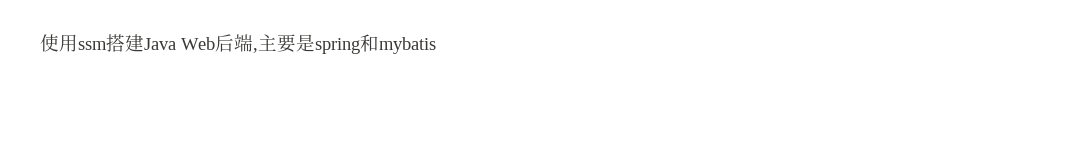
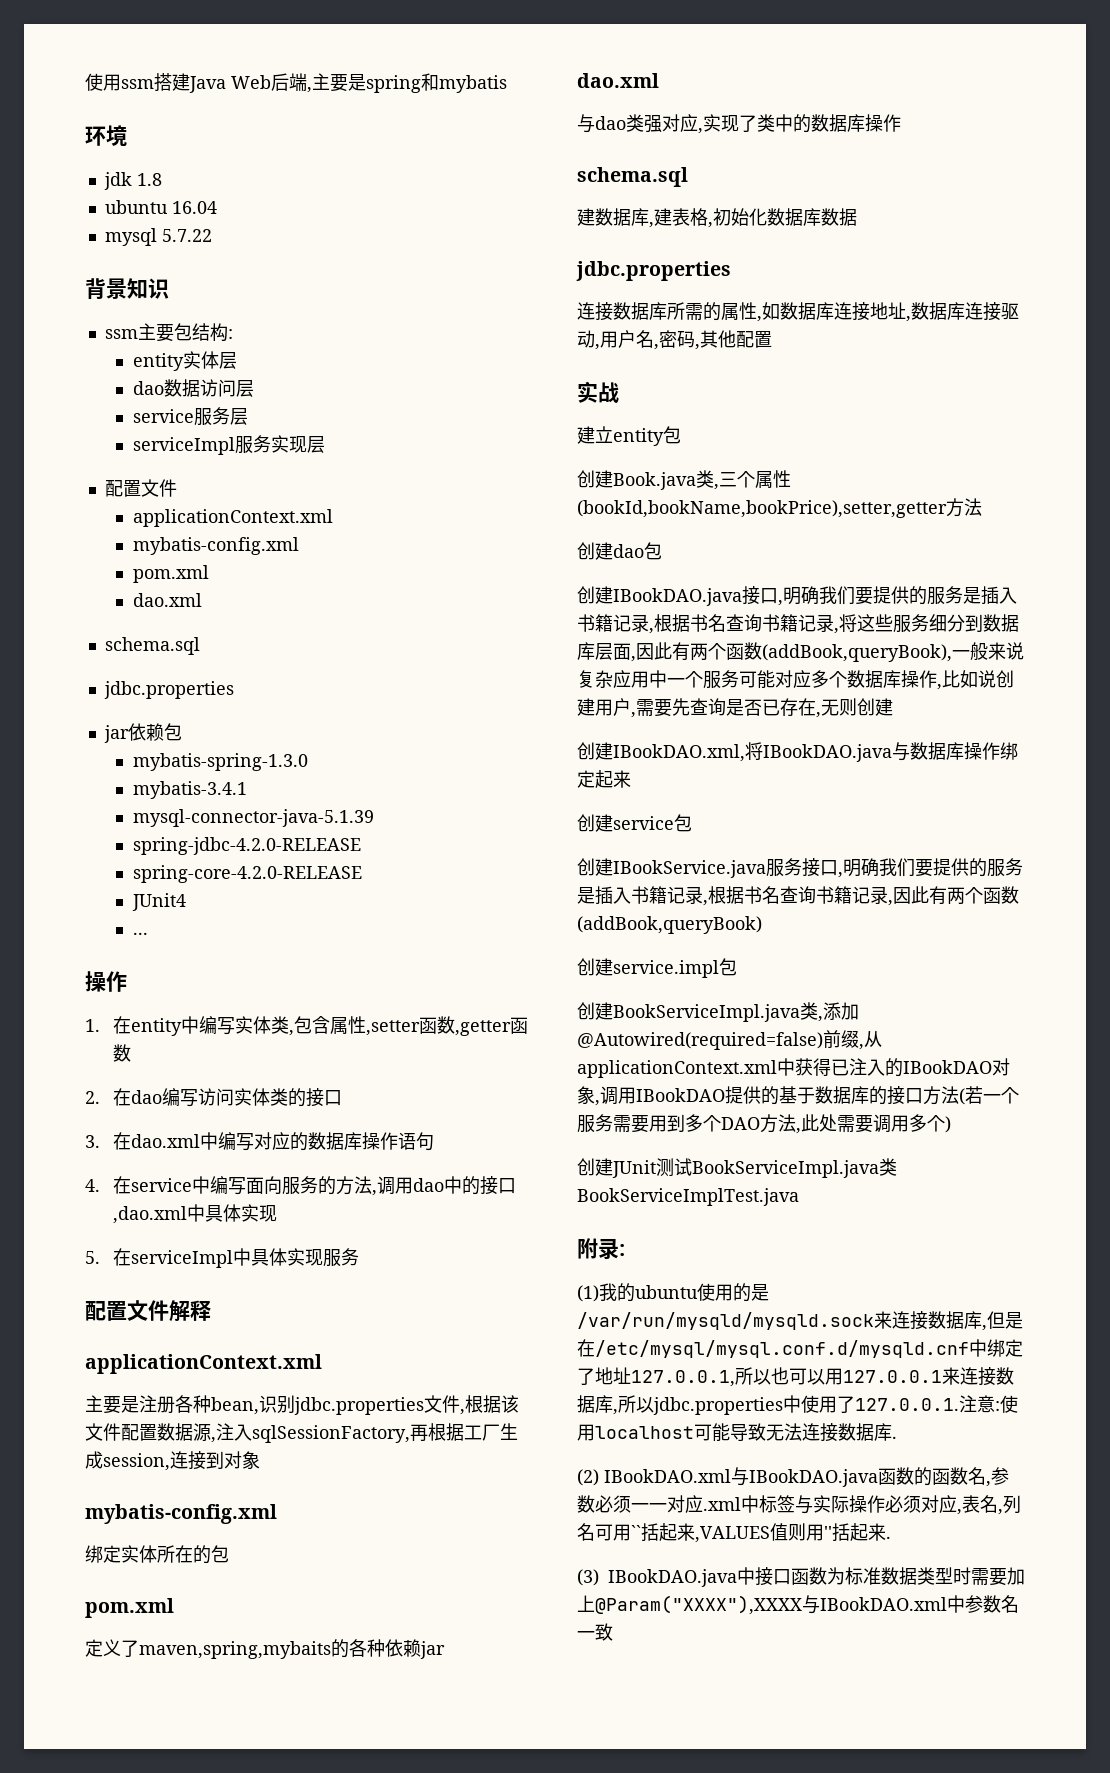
+ 环境
+ jdk 1.8
+ ubuntu 16.04
+ mysql 5.7.22
+ 背景知识
+ ssm主要包结构:
+ entity实体层
+ dao数据访问层
+ service服务层
+ serviceImpl服务实现层
+ 配置文件
+ applicationContext.xml
+ mybatis-config.xml
+ pom.xml
+ dao.xml
+ schema.sql
+ jdbc.properties
+ jar依赖包
+ mybatis-spring-1.3.0
+ mybatis-3.4.1
+ mysql-connector-java-5.1.39
+ spring-jdbc-4.2.0-RELEASE
+ spring-core-4.2.0-RELEASE
+ JUnit4
+ ...
+ 操作
+ 1.在entity中编写实体类,包含属性,setter函数,getter函数
+ 2.在dao编写访问实体类的接口
+ 3.在dao.xml中编写对应的数据库操作语句
+ 4.在service中编写面向服务的方法,调用dao中的接口,dao.xml中具体实现
+ 5.在serviceImpl中具体实现服务
+ 配置文件解释
+ applicationContext.xml
+ 主要是注册各种bean,识别jdbc.properties文件,根据该文件配置数据源,注入sqlSessionFactory,再根据工厂生成session,连接到对象
+ mybatis-config.xml
+ 绑定实体所在的包
+ pom.xml
+ 定义了maven,spring,mybaits的各种依赖jar
+ dao.xml
+ 与dao类强对应,实现了类中的数据库操作
+ schema.sql
+ 建数据库,建表格,初始化数据库数据
+ jdbc.properties
+ 连接数据库所需的属性,如数据库连接地址,数据库连接驱动,用户名,密码,其他配置
+ 实战
+ 建立entity包
+ 创建Book.java类,三个属性(bookId,bookName,bookPrice),setter,getter方法
+ 创建dao包
+ 创建IBookDAO.java接口,明确我们要提供的服务是插入书籍记录,根据书名查询书籍记录,将这些服务细分到数据库层面,因此有两个函数(addBook,queryBook),一般来说复杂应用中一个服务可能对应多个数据库操作,比如说创建用户,需要先查询是否已存在,无则创建
+ 创建IBookDAO.xml,将IBookDAO.java与数据库操作绑定起来
+ 创建service包
+ 创建IBookService.java服务接口,明确我们要提供的服务是插入书籍记录,根据书名查询书籍记录,因此有两个函数(addBook,queryBook)
+ 创建service.impl包
+ 创建BookServiceImpl.java类,添加@Autowired(required=false)前缀,从applicationContext.xml中获得已注入的IBookDAO对象,调用IBookDAO提供的基于数据库的接口方法(若一个服务需要用到多个DAO方法,此处需要调用多个)
+ 创建JUnit测试BookServiceImpl.java类BookServiceImplTest.java
+ 附录:
+ (1)我的ubuntu使用的是/var/run/mysqld/mysqld.sock来连接数据库,但是在/etc/mysql/mysql.conf.d/mysqld.cnf中绑定了地址127.0.0.1,所以也可以用127.0.0.1来连接数据库,所以jdbc.properties中使用了127.0.0.1.注意:使用localhost可能导致无法连接数据库.
+ (2) IBookDAO.xml与IBookDAO.java函数的函数名,参数必须一一对应.xml中标签与实际操作必须对应,表名,列名可用``括起来,VALUES值则用''括起来.
+ (3) IBookDAO.java中接口函数为标准数据类型时需要加上@Param("XXXX"),XXXX与IBookDAO.xml中参数名一致

